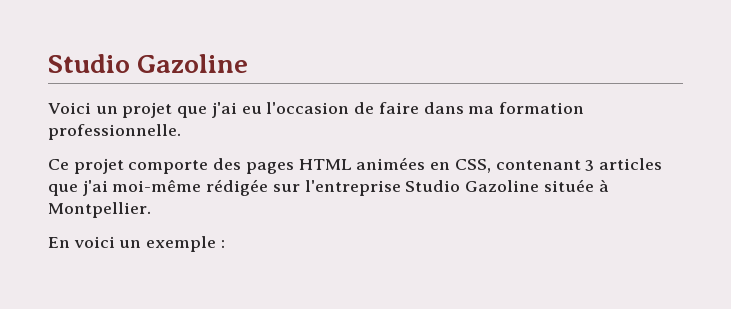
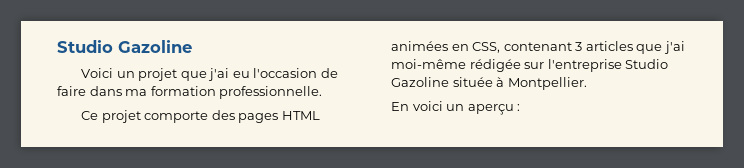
- En voici un exemple :
+ En voici un aperçu :

